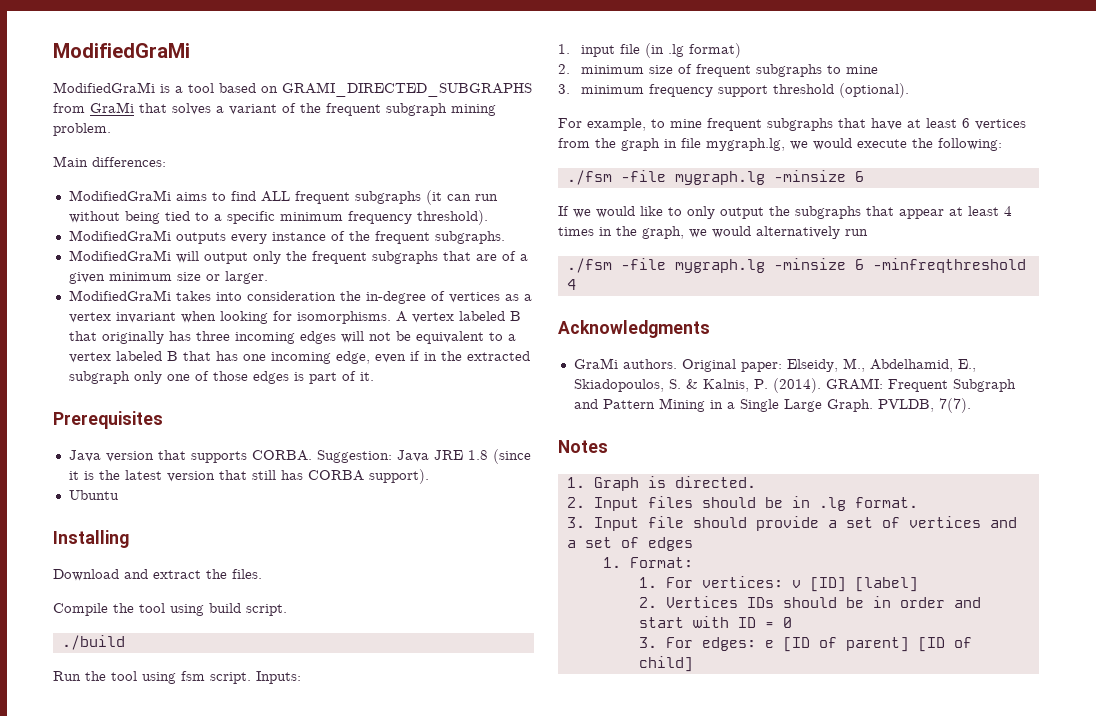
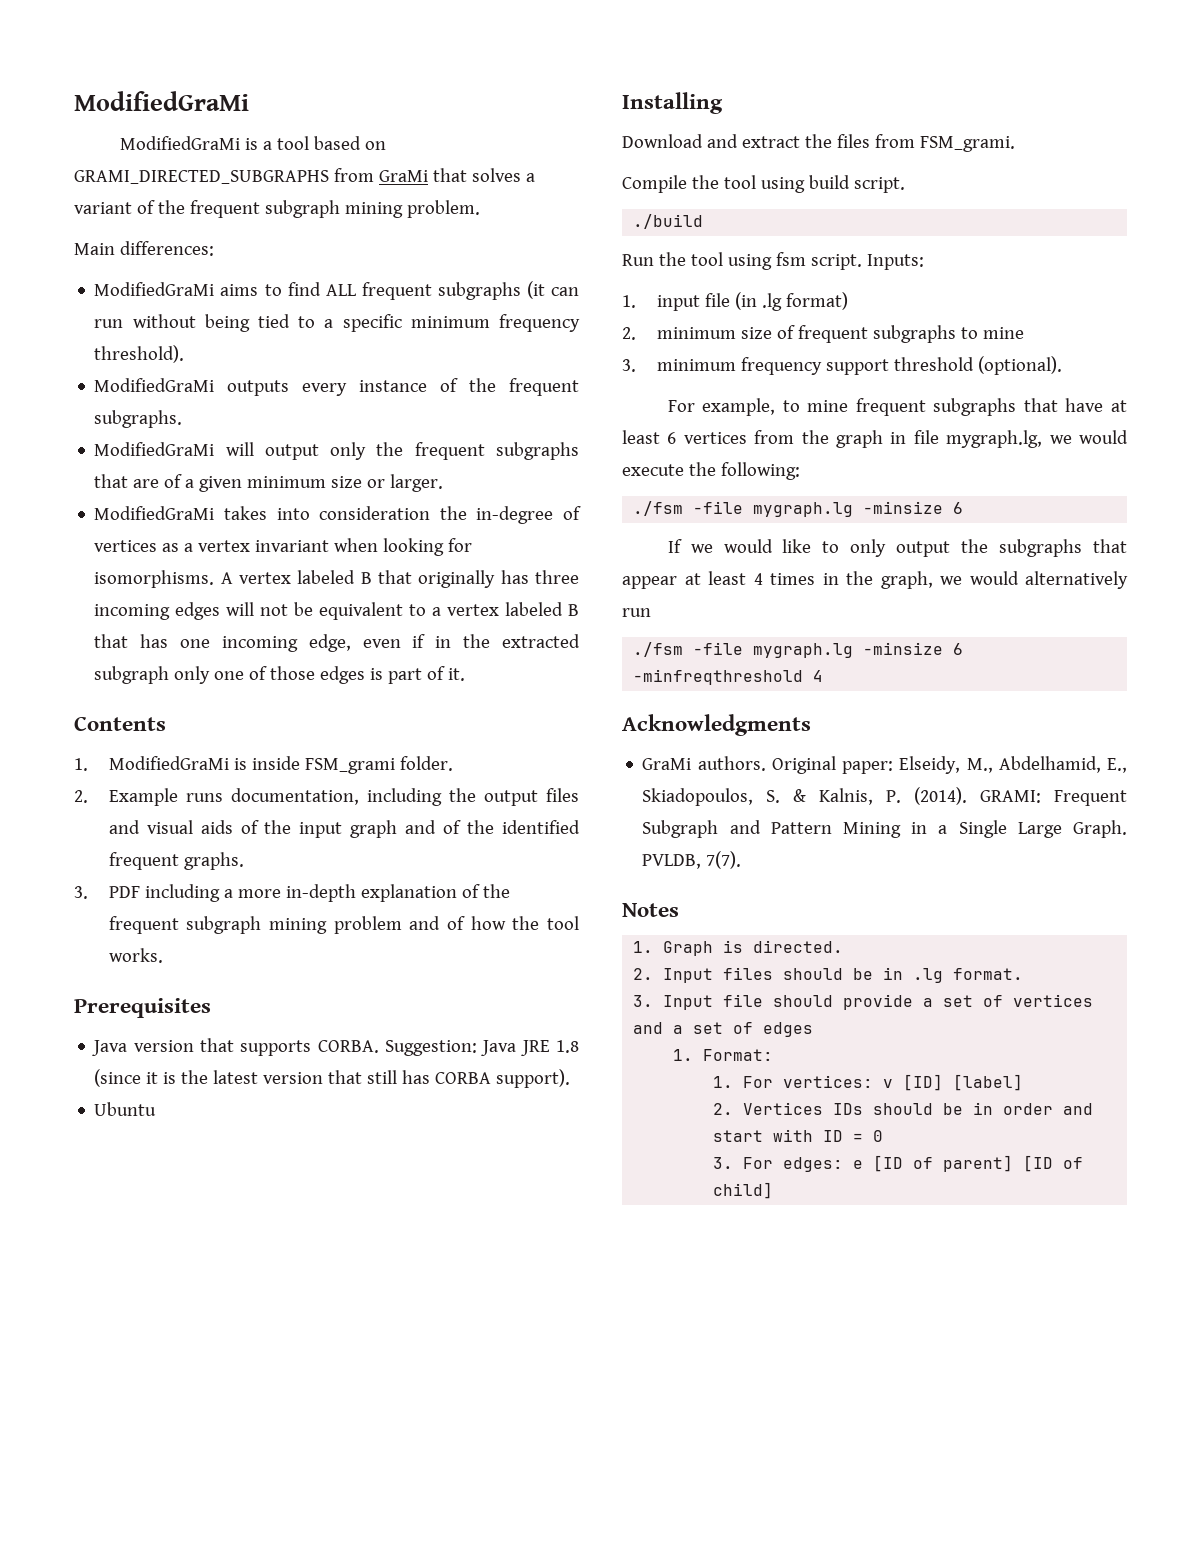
+ Contents
+ 1. ModifiedGraMi is inside FSM_grami folder.
+ 2. Example runs documentation, including the output files and visual aids of the input graph and of the identified frequent graphs.
+ 3. PDF including a more in-depth explanation of the frequent subgraph mining problem and of how the tool works.
- Download and extract the files.
+ Download and extract the files from FSM_grami.

